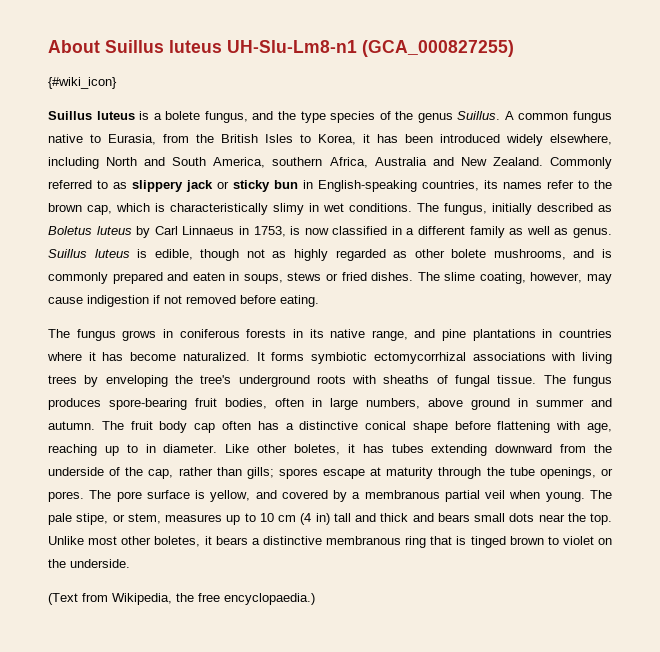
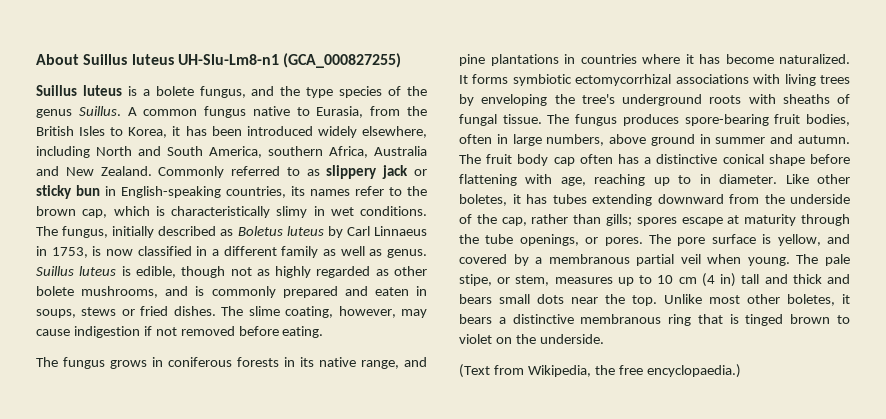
- {#wiki_icon}

